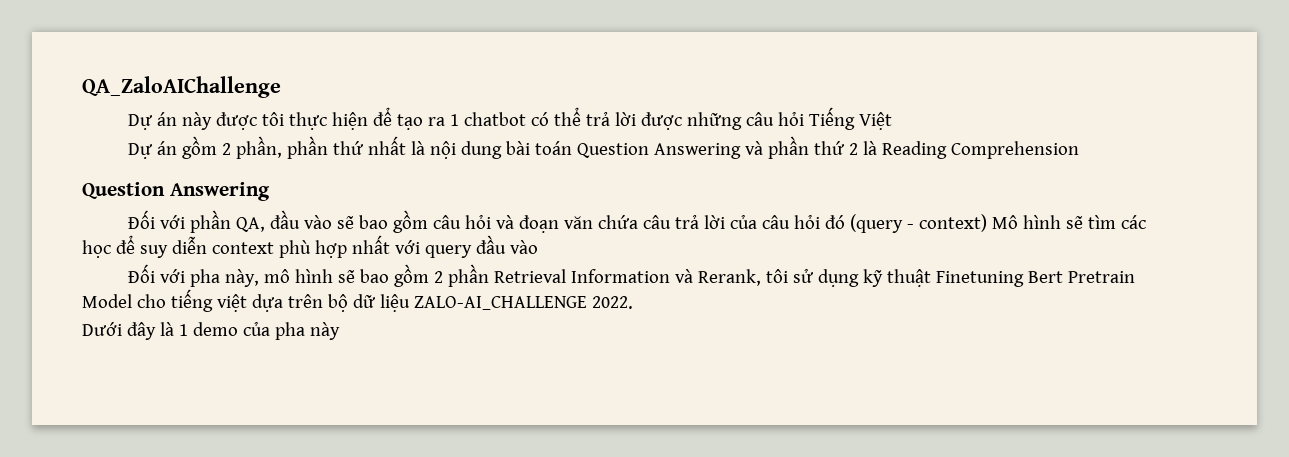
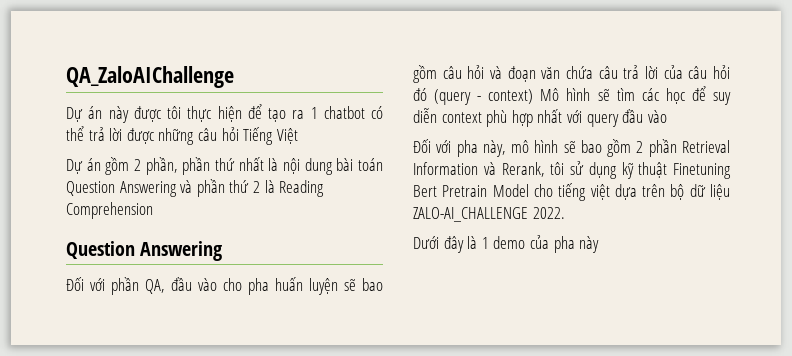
- Đối với phần QA, đầu vào sẽ bao gồm câu hỏi và đoạn văn chứa câu trả lời của câu hỏi đó (query - context) Mô hình sẽ tìm các học để suy diễn context phù hợp nhất với query đầu vào
+ Đối với phần QA, đầu vào cho pha huấn luyện sẽ bao gồm câu hỏi và đoạn văn chứa câu trả lời của câu hỏi đó (query - context) Mô hình sẽ tìm các học để suy diễn context phù hợp nhất với query đầu vào

